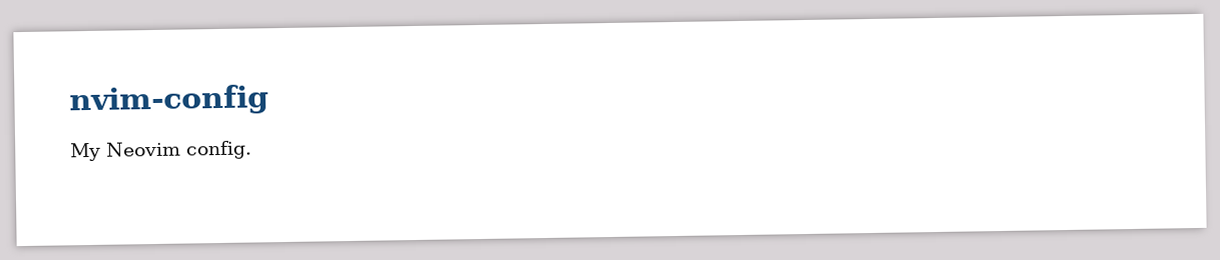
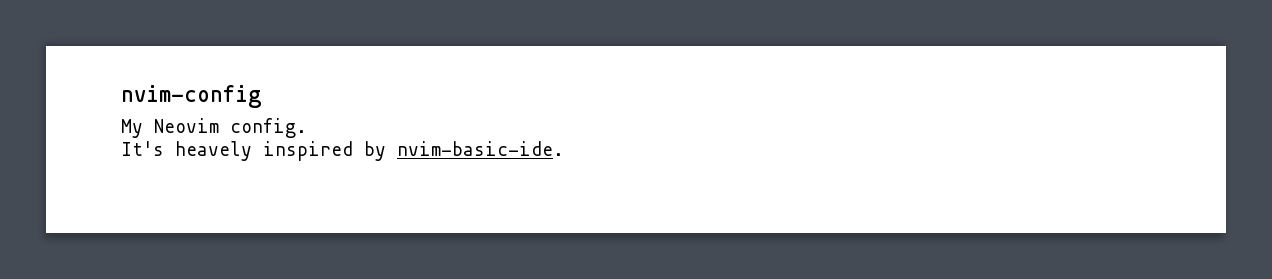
+ It's heavely inspired by nvim-basic-ide.

